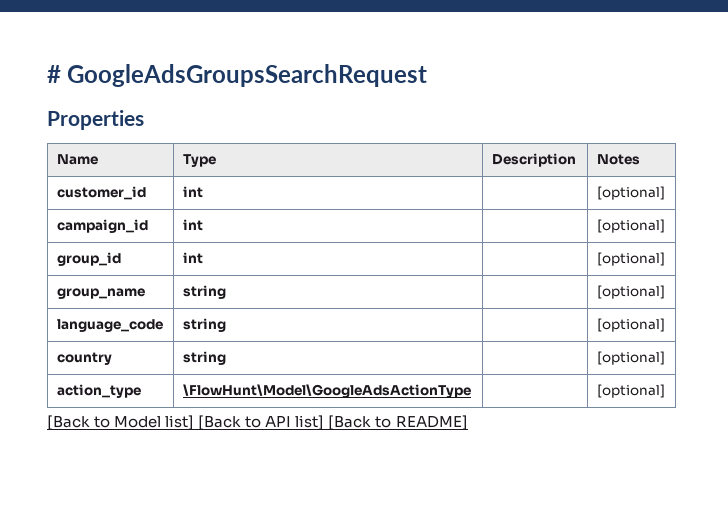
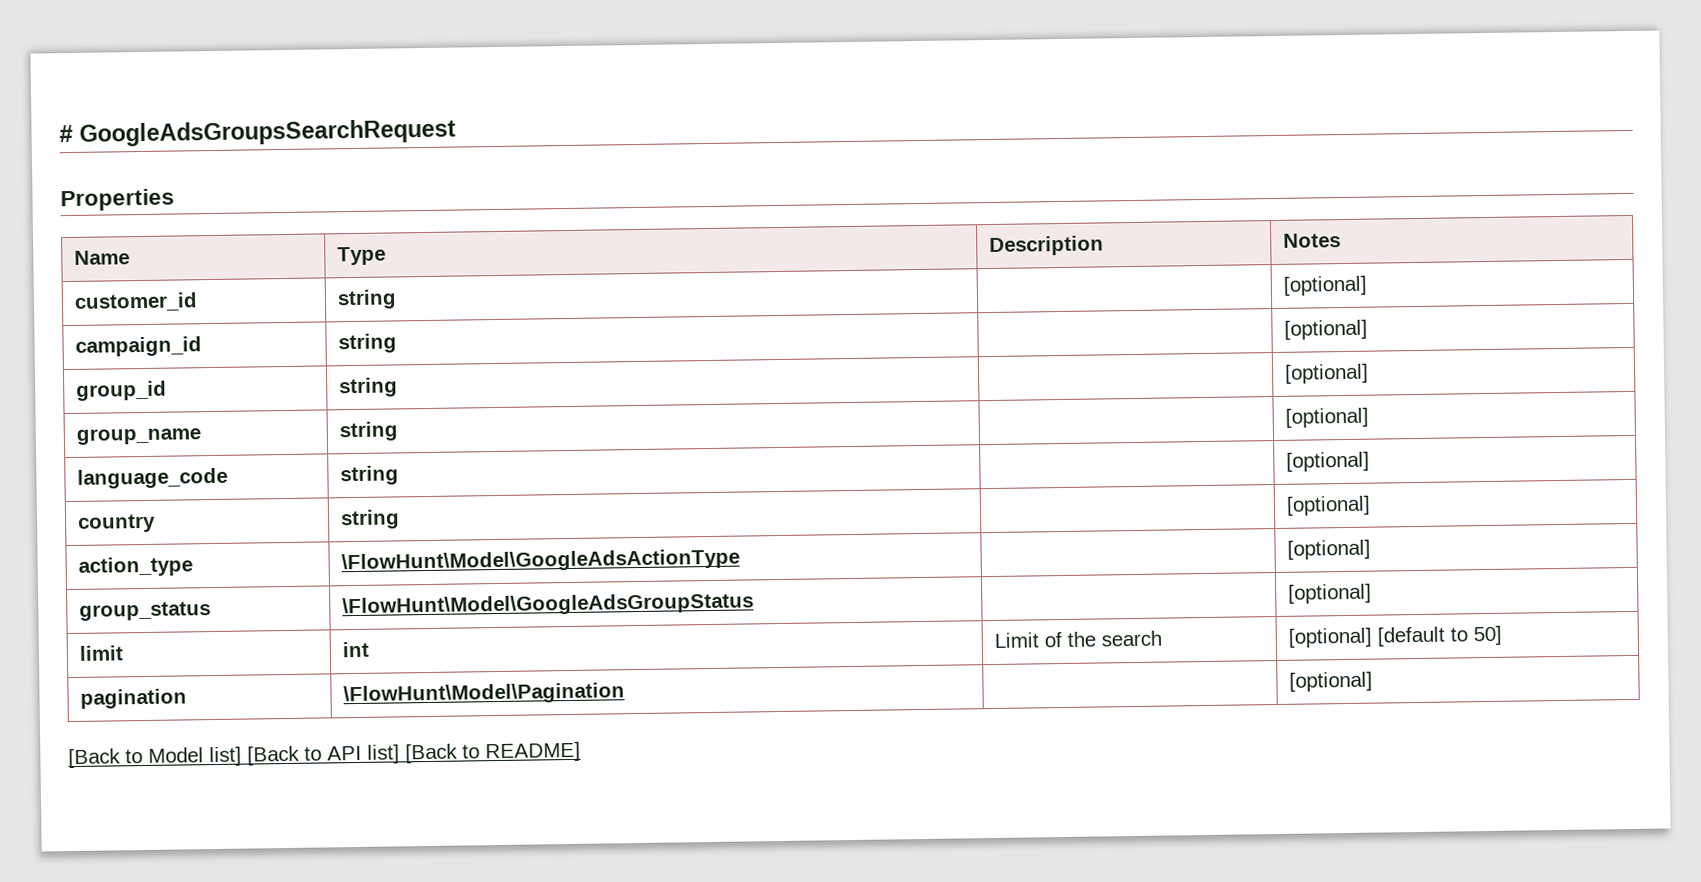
- customer_id | int | | [optional]
+ customer_id | string | | [optional]
- campaign_id | int | | [optional]
+ campaign_id | string | | [optional]
- group_id | int | | [optional]
+ group_id | string | | [optional]
+ group_status | \FlowHunt\Model\GoogleAdsGroupStatus | | [optional]
+ limit | int | Limit of the search | [optional] [default to 50]
+ pagination | \FlowHunt\Model\Pagination | | [optional]

